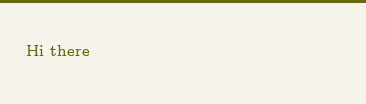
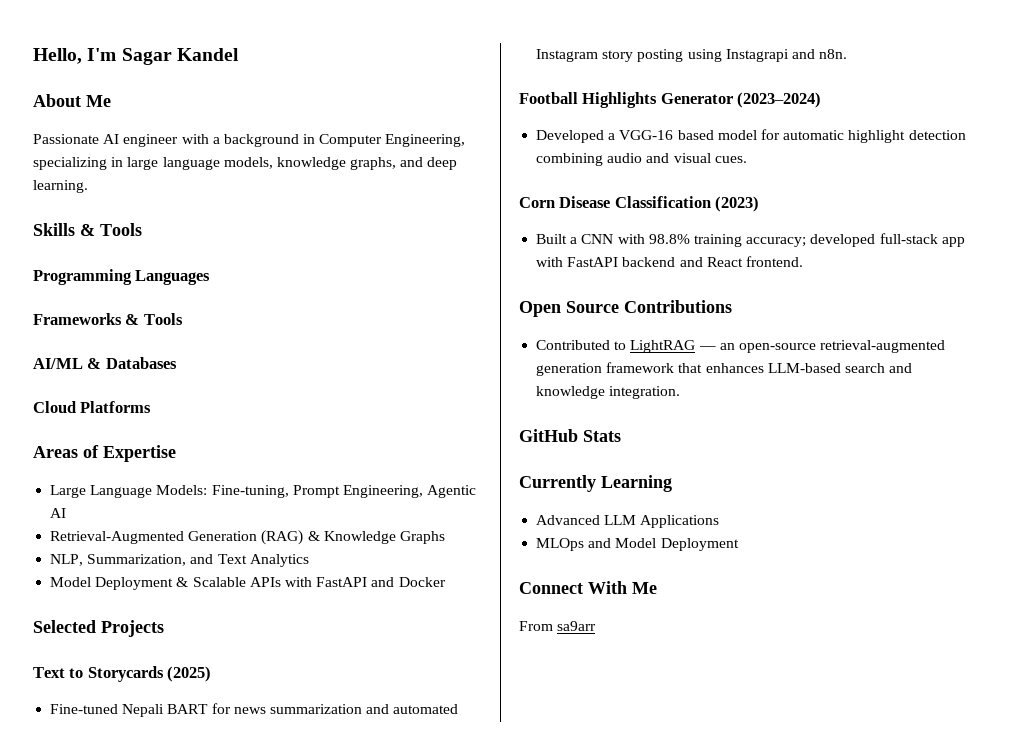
- Hi there
+ Hello, I'm Sagar Kandel
+ About Me
+ Passionate AI engineer with a background in Computer Engineering, specializing in large language models, knowledge graphs, and deep learning.
+ Skills & Tools
+ Programming Languages
+ Frameworks & Tools
+ AI/ML & Databases
+ Cloud Platforms
+ Areas of Expertise
+ Large Language Models: Fine-tuning, Prompt Engineering, Agentic AI
+ Retrieval-Augmented Generation (RAG) & Knowledge Graphs
+ NLP, Summarization, and Text Analytics
+ Model Deployment & Scalable APIs with FastAPI and Docker
+ Selected Projects
+ Text to Storycards (2025)
+ Fine-tuned Nepali BART for news summarization and automated Instagram story posting using Instagrapi and n8n.
+ Football Highlights Generator (2023–2024)
+ Developed a VGG-16 based model for automatic highlight detection combining audio and visual cues.
+ Corn Disease Classification (2023)
+ Built a CNN with 98.8% training accuracy; developed full-stack app with FastAPI backend and React frontend.
+ Open Source Contributions
+ Contributed to LightRAG — an open-source retrieval-augmented generation framework that enhances LLM-based search and knowledge integration.
+ GitHub Stats
+ Currently Learning
+ Advanced LLM Applications
+ MLOps and Model Deployment
+ Connect With Me
+ From sa9arr

